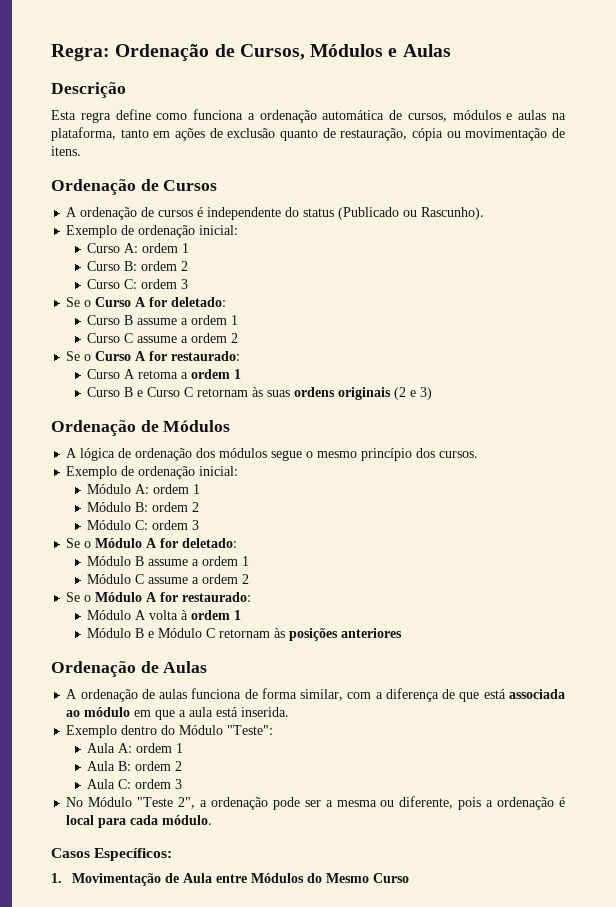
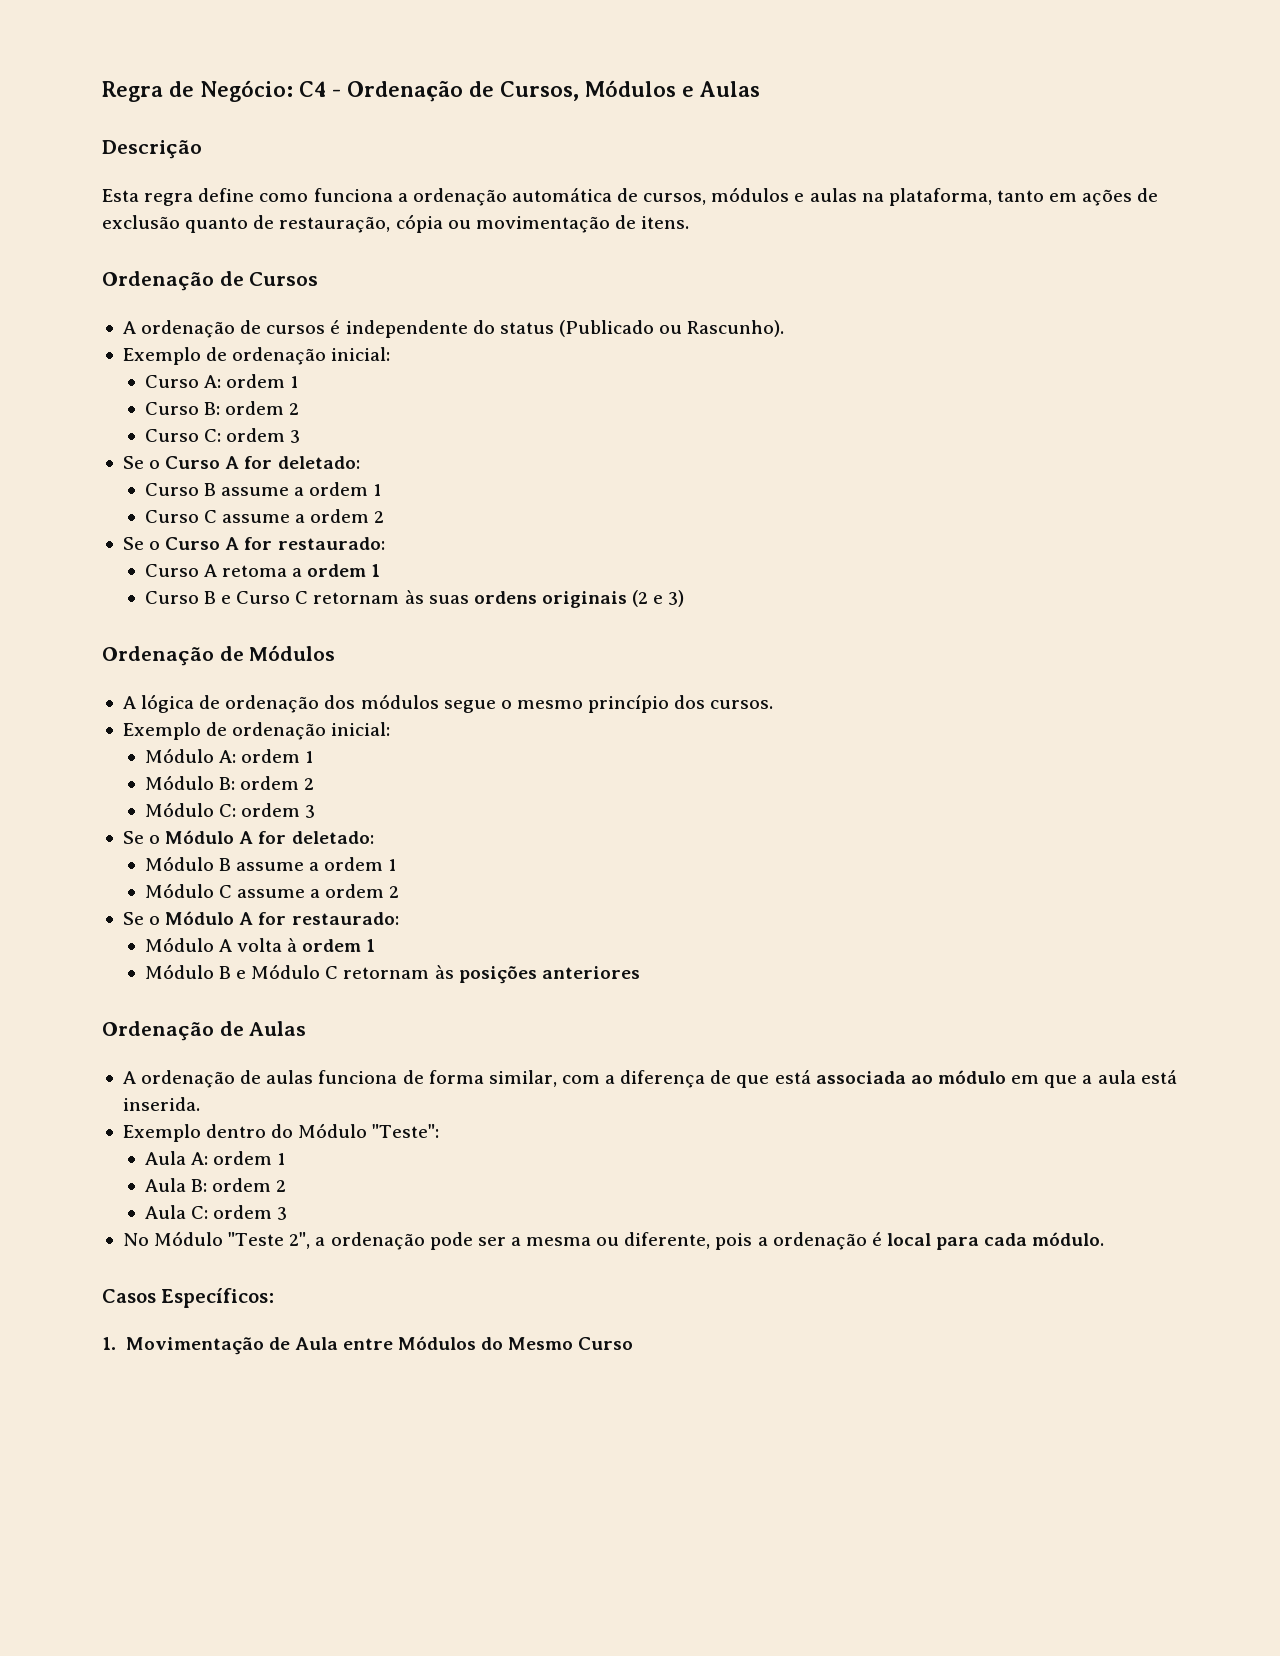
- Regra: Ordenação de Cursos, Módulos e Aulas
+ Regra de Negócio: C4 - Ordenação de Cursos, Módulos e Aulas

